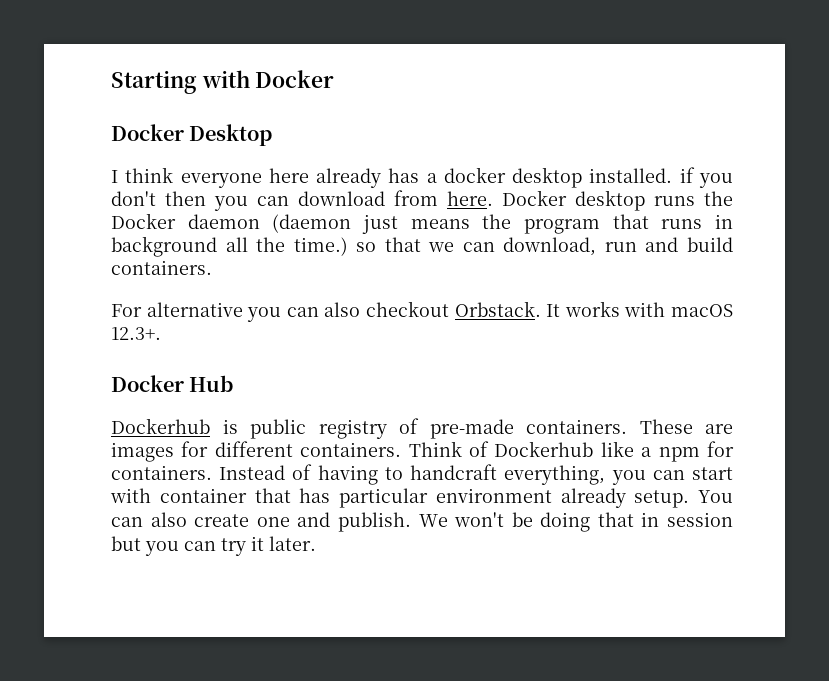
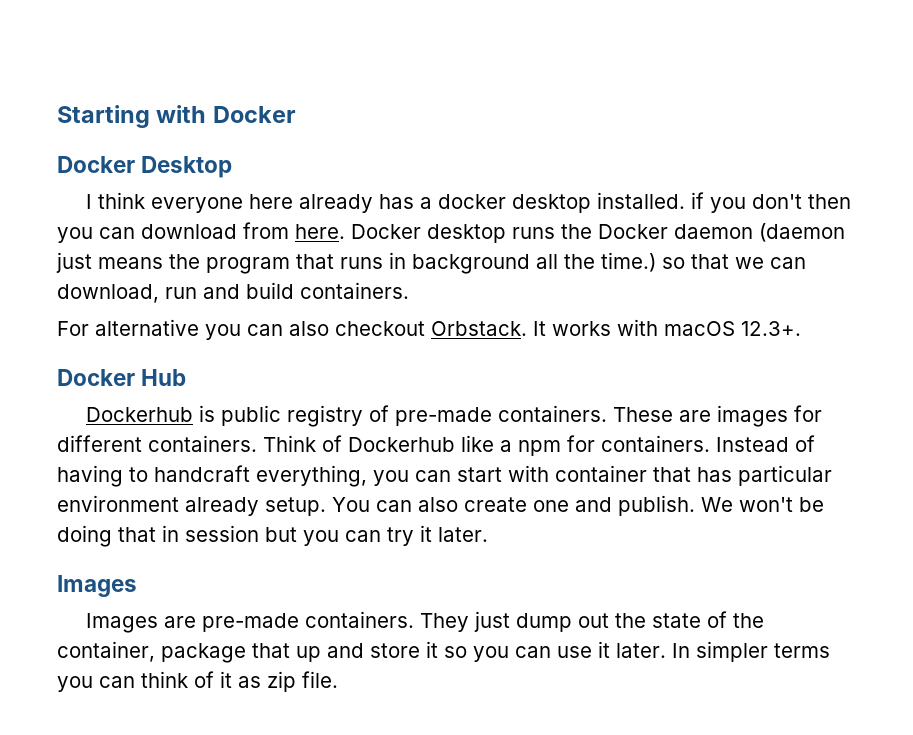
  We won't be doing that in session but you can try it later.
+ Images
+ Images are pre-made containers. They just dump out the state of the container, package that up and store it so you can use it later. In simpler terms you can think of it as zip file.

